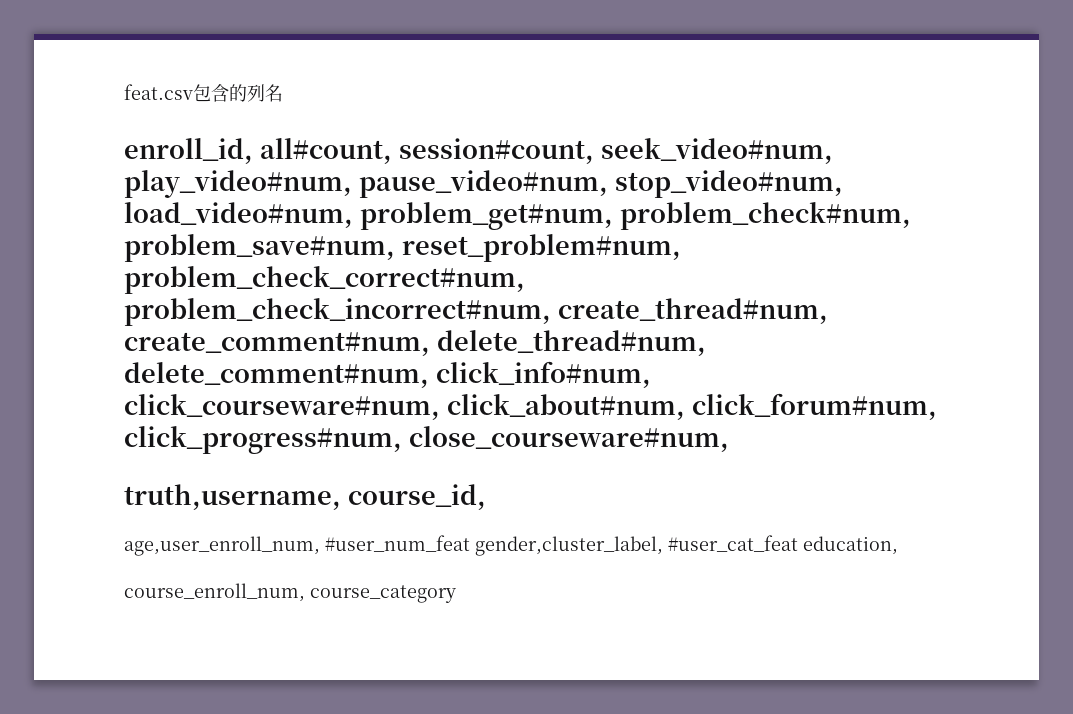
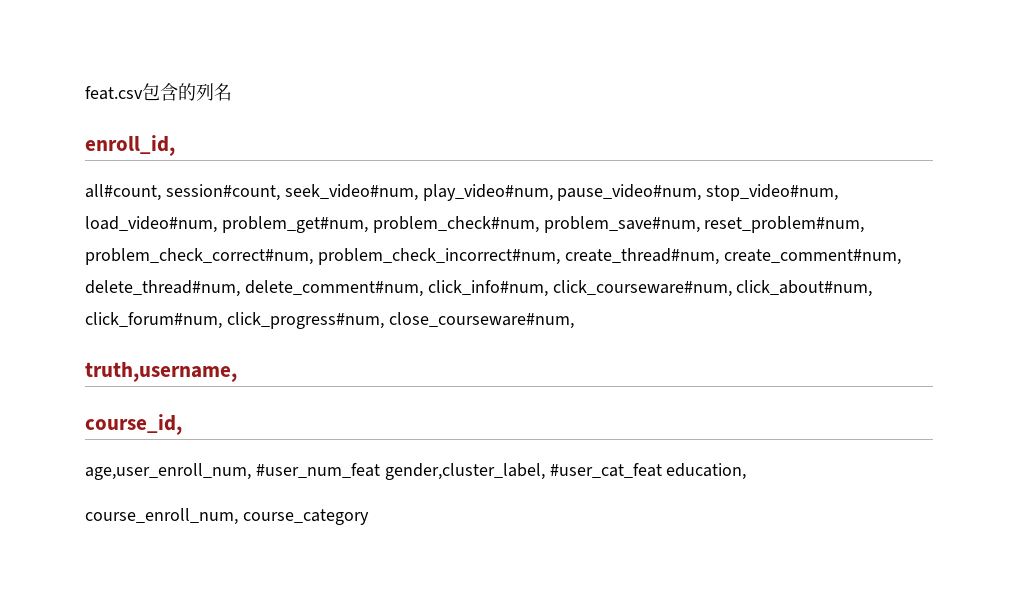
- enroll_id, all#count, session#count, seek_video#num, play_video#num, pause_video#num, stop_video#num, load_video#num, problem_get#num, problem_check#num, problem_save#num, reset_problem#num, problem_check_correct#num, problem_check_incorrect#num, create_thread#num, create_comment#num, delete_thread#num, delete_comment#num, click_info#num, click_courseware#num, click_about#num, click_forum#num, click_progress#num, close_courseware#num,
+ enroll_id,
+ all#count, session#count, seek_video#num, play_video#num, pause_video#num, stop_video#num, load_video#num, problem_get#num, problem_check#num, problem_save#num, reset_problem#num, problem_check_correct#num, problem_check_incorrect#num, create_thread#num, create_comment#num, delete_thread#num, delete_comment#num, click_info#num, click_courseware#num, click_about#num, click_forum#num, click_progress#num, close_courseware#num,
- truth,username, course_id,
+ truth,username,
+ course_id,

